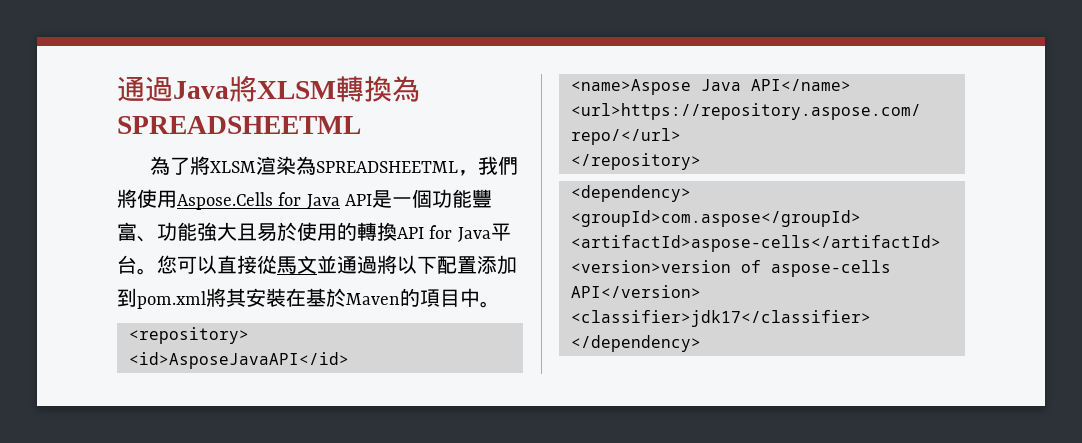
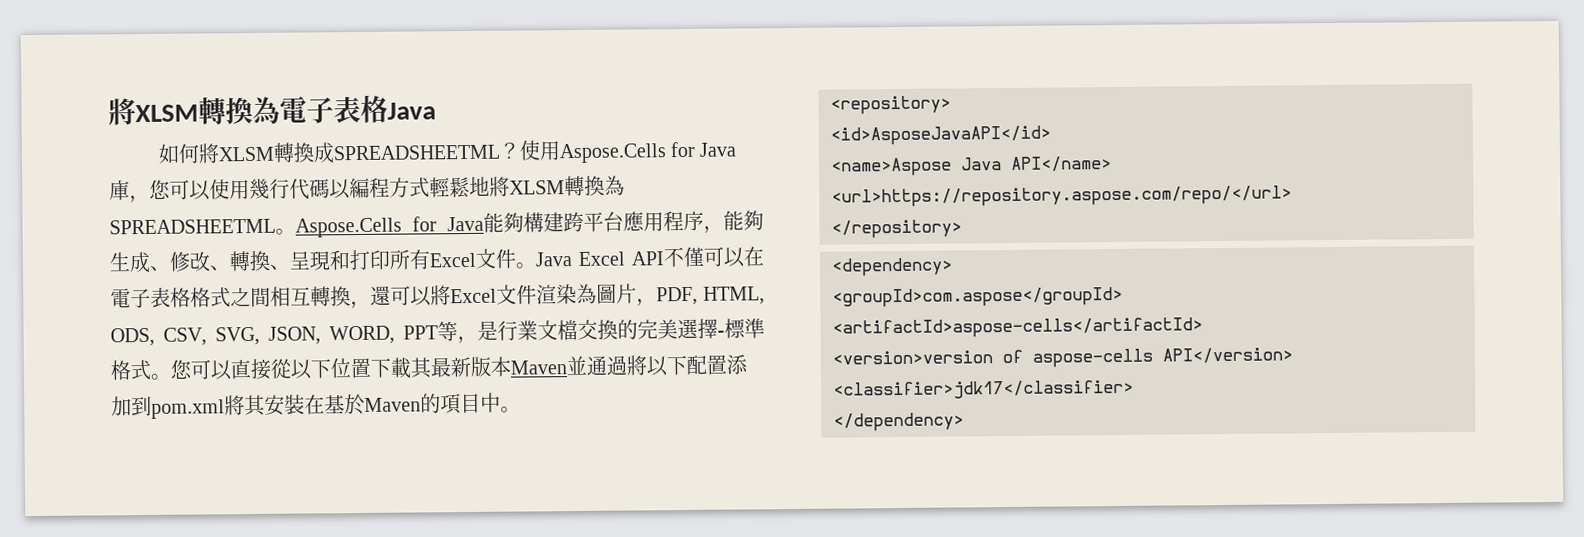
- 通過Java將XLSM轉換為SPREADSHEETML
- 為了將XLSM渲染為SPREADSHEETML，我們將使用Aspose.Cells for Java API是一個功能豐富、功能強大且易於使用的轉換API for Java平台。您可以直接從馬文並通過將以下配置添加到pom.xml將其安裝在基於Maven的項目中。
+ 將XLSM轉換為電子表格Java
+ 如何將XLSM轉換成SPREADSHEETML？使用Aspose.Cells for Java庫，您可以使用幾行代碼以編程方式輕鬆地將XLSM轉換為SPREADSHEETML。Aspose.Cells for Java能夠構建跨平台應用程序，能夠生成、修改、轉換、呈現和打印所有Excel文件。Java Excel API不僅可以在電子表格格式之間相互轉換，還可以將Excel文件渲染為圖片，PDF, HTML, ODS, CSV, SVG, JSON, WORD, PPT等，是行業文檔交換的完美選擇-標準格式。您可以直接從以下位置下載其最新版本Maven並通過將以下配置添加到pom.xml將其安裝在基於Maven的項目中。

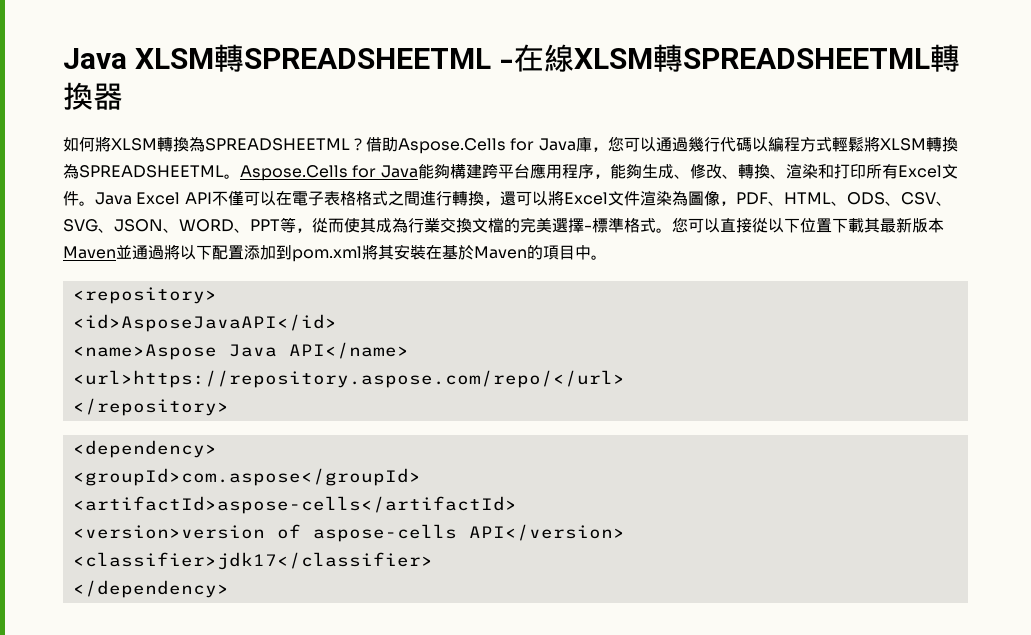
- 將XLSM轉換為電子表格Java
+ Java XLSM轉SPREADSHEETML -在線XLSM轉SPREADSHEETML轉換器
- 如何將XLSM轉換成SPREADSHEETML？使用Aspose.Cells for Java庫，您可以使用幾行代碼以編程方式輕鬆地將XLSM轉換為SPREADSHEETML。
+ 如何將XLSM轉換為SPREADSHEETML？借助Aspose.Cells for Java庫，您可以通過幾行代碼以編程方式輕鬆將XLSM轉換為SPREADSHEETML。
- Aspose.Cells for Java能夠構建跨平台應用程序，能夠生成、修改、轉換、呈現和打印所有Excel文件。
+ Aspose.Cells for Java能夠構建跨平台應用程序，能夠生成、修改、轉換、渲染和打印所有Excel文件。
- Java Excel API不僅可以在電子表格格式之間相互轉換，還可以將Excel文件渲染為圖片，PDF, HTML, ODS, CSV, SVG, JSON, WORD, PPT等，是行業文檔交換的完美選擇-標準格式。
+ Java Excel API不僅可以在電子表格格式之間進行轉換，還可以將Excel文件渲染為圖像，PDF、HTML、ODS、CSV、SVG、JSON、WORD、PPT等，從而使其成為行業交換文檔的完美選擇-標準格式。

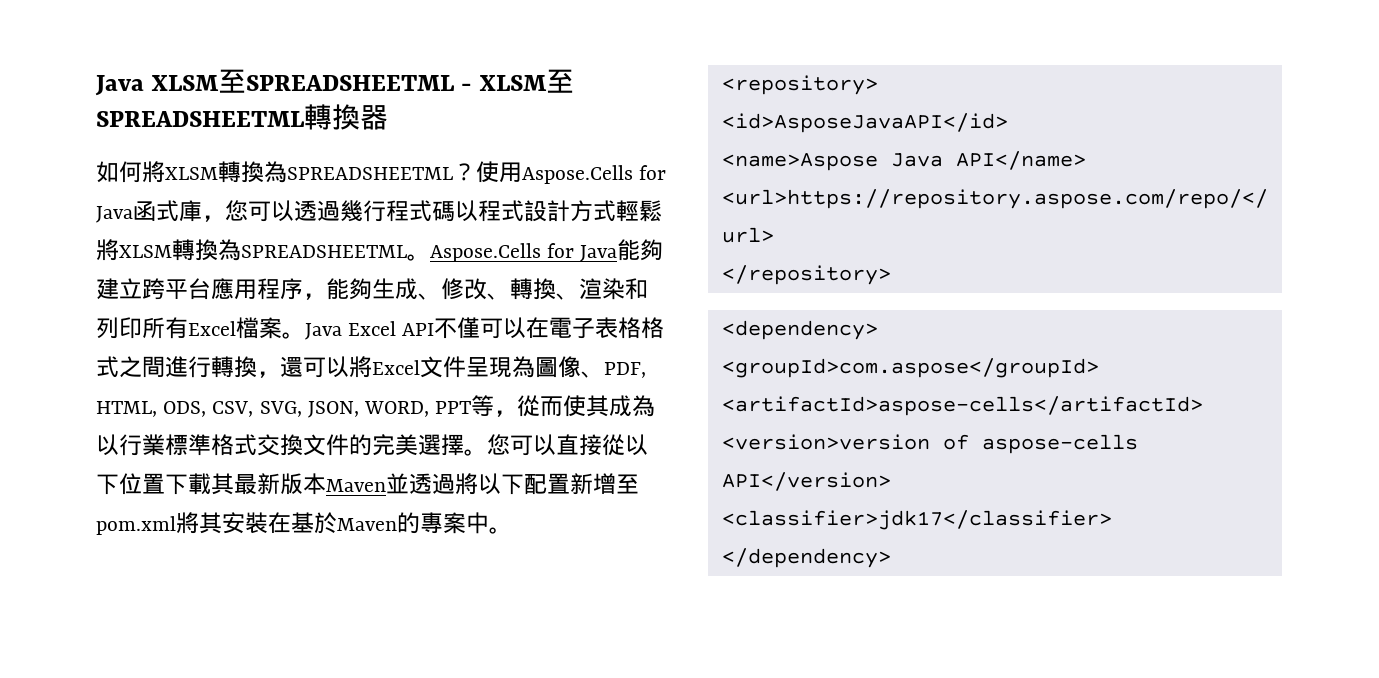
- Java XLSM轉SPREADSHEETML -在線XLSM轉SPREADSHEETML轉換器
+ Java XLSM至SPREADSHEETML - XLSM至SPREADSHEETML轉換器
- 借助Aspose.Cells for Java庫，您可以通過幾行代碼以編程方式輕鬆將XLSM轉換為SPREADSHEETML。
+ 使用Aspose.Cells for Java函式庫，您可以透過幾行程式碼以程式設計方式輕鬆將XLSM轉換為SPREADSHEETML。
- Aspose.Cells for Java能夠構建跨平台應用程序，能夠生成、修改、轉換、渲染和打印所有Excel文件。
+ Aspose.Cells for Java能夠建立跨平台應用程序，能夠生成、修改、轉換、渲染和列印所有Excel檔案。
- Java Excel API不僅可以在電子表格格式之間進行轉換，還可以將Excel文件渲染為圖像，PDF、HTML、ODS、CSV、SVG、JSON、WORD、PPT等，從而使其成為行業交換文檔的完美選擇-標準格式。
+ Java Excel API不僅可以在電子表格格式之間進行轉換，還可以將Excel文件呈現為圖像、PDF, HTML, ODS, CSV, SVG, JSON, WORD, PPT等，從而使其成為以行業標準格式交換文件的完美選擇。
- 您可以直接從以下位置下載其最新版本Maven並通過將以下配置添加到pom.xml將其安裝在基於Maven的項目中。
+ 您可以直接從以下位置下載其最新版本Maven並透過將以下配置新增至pom.xml將其安裝在基於Maven的專案中。

